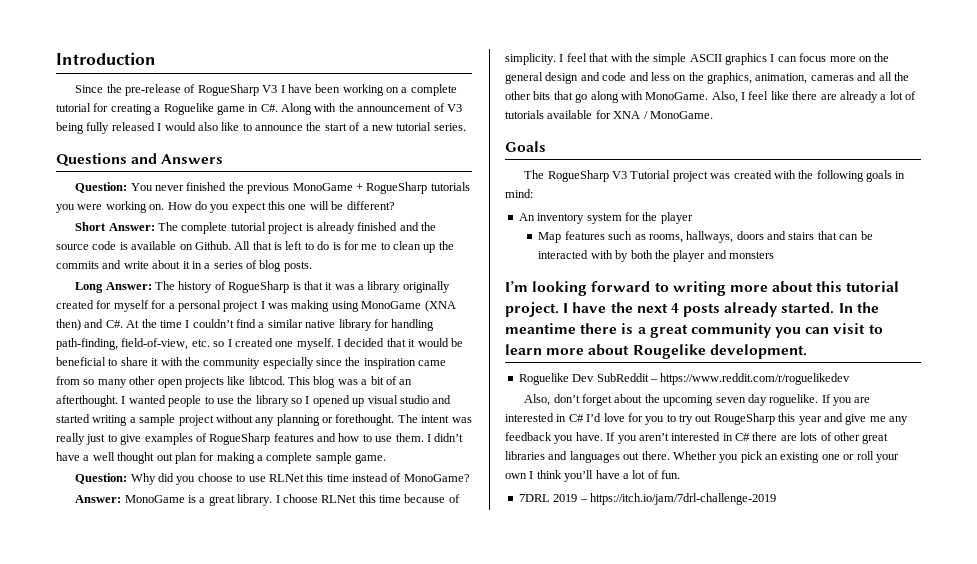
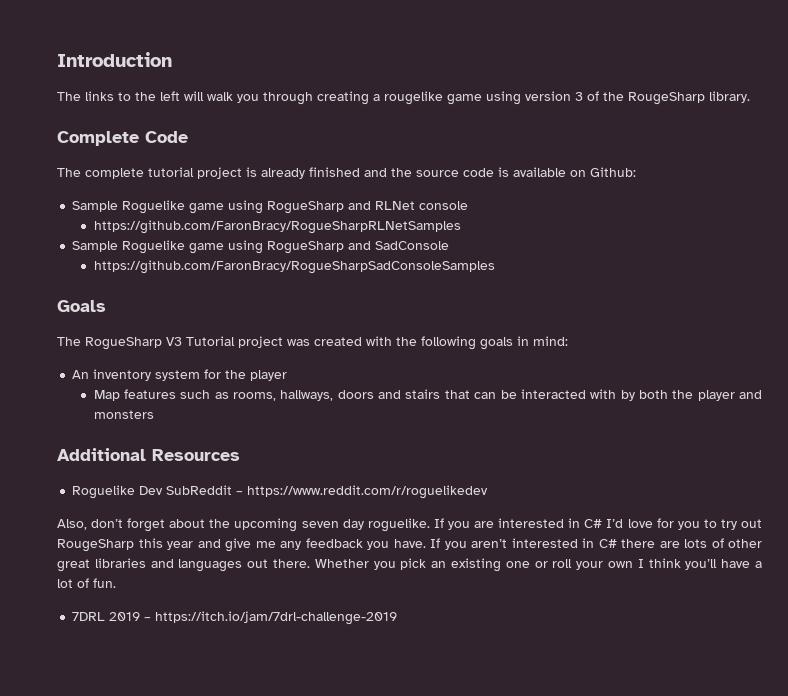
- Since the pre-release of RogueSharp V3 I have been working on a complete tutorial for creating a Roguelike game in C#. Along with the announcement of V3 being fully released I would also like to announce the start of a new tutorial series.
- Questions and Answers
- Question: You never finished the previous MonoGame + RogueSharp tutorials you were working on. How do you expect this one will be different?
- Short Answer: The complete tutorial project is already finished and the source code is available on Github. All that is left to do is for me to clean up the commits and write about it in a series of blog posts.
- Long Answer: The history of RogueSharp is that it was a library originally created for myself for a personal project I was making using MonoGame (XNA then) and C#. At the time I couldn’t find a similar native library for handling path-finding, field-of-view, etc. so I created one myself. I decided that it would be beneficial to share it with the community especially since the inspiration came from so many other open projects like libtcod. This blog was a bit of an afterthought. I wanted people to use the library so I opened up visual studio and started writing a sample project without any planning or forethought. The intent was really just to give examples of RogueSharp features and how to use them. I didn’t have a well thought out plan for making a complete sample game.
- Question: Why did you choose to use RLNet this time instead of MonoGame?
- Answer: MonoGame is a great library. I choose RLNet this time because of simplicity. I feel that with the simple ASCII graphics I can focus more on the general design and code and less on the graphics, animation, cameras and all the other bits that go along with MonoGame. Also, I feel like there are already a lot of tutorials available for XNA / MonoGame.
+ The links to the left will walk you through creating a rougelike game using version 3 of the RougeSharp library.
+ Complete Code
+ The complete tutorial project is already finished and the source code is available on Github:
+ Sample Roguelike game using RogueSharp and RLNet console
+ https://github.com/FaronBracy/RogueSharpRLNetSamples
+ Sample Roguelike game using RogueSharp and SadConsole
+ https://github.com/FaronBracy/RogueSharpSadConsoleSamples
- I’m looking forward to writing more about this tutorial project. I have the next 4 posts already started. In the meantime there is a great community you can visit to learn more about Rougelike development.
+ Additional Resources

